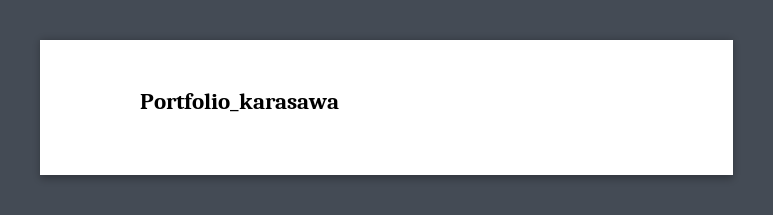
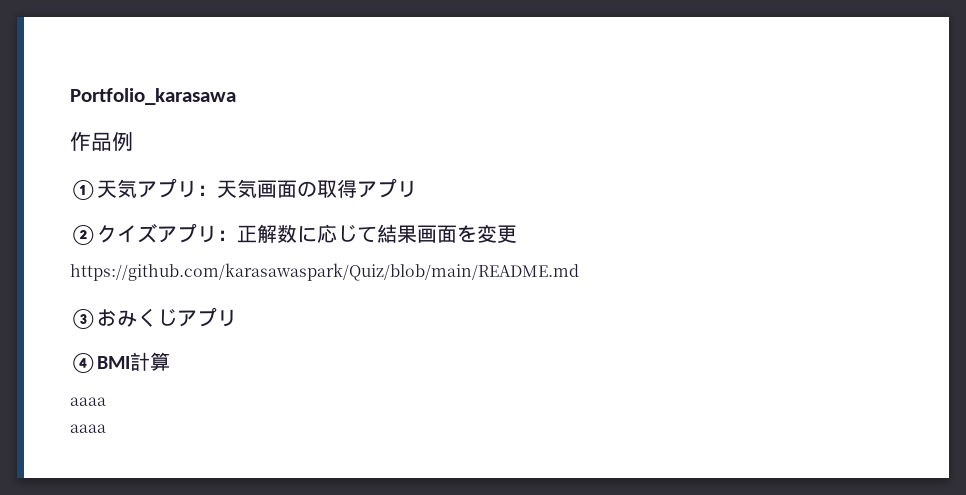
+ 作品例
+ ①天気アプリ：天気画面の取得アプリ
+ ②クイズアプリ：正解数に応じて結果画面を変更
+ https://github.com/karasawaspark/Quiz/blob/main/README.md
+ ③おみくじアプリ
+ ④BMI計算
+ aaaa
+ aaaa

